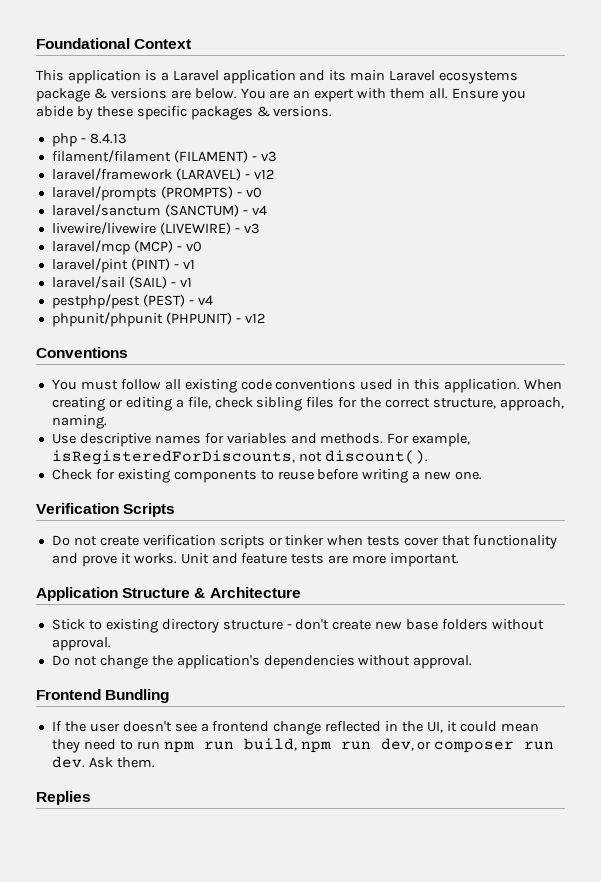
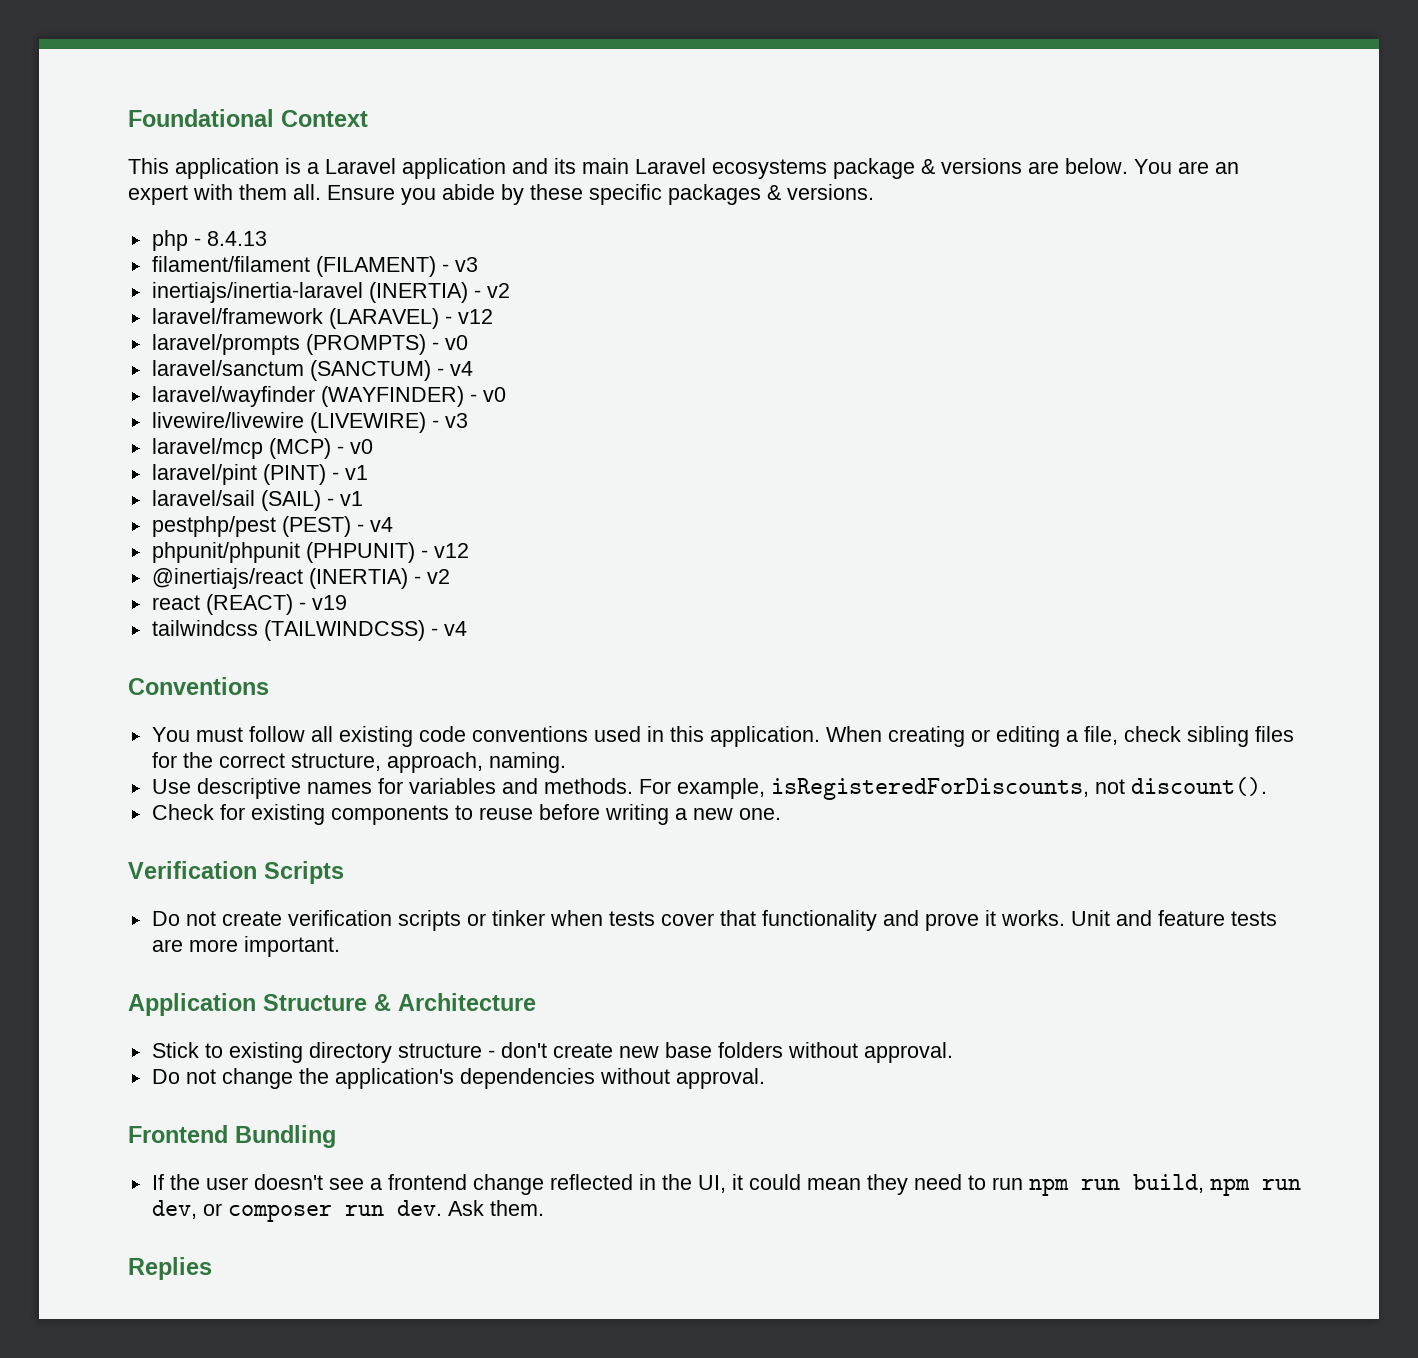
+ inertiajs/inertia-laravel (INERTIA) - v2
+ laravel/wayfinder (WAYFINDER) - v0
+ @inertiajs/react (INERTIA) - v2
+ react (REACT) - v19
+ tailwindcss (TAILWINDCSS) - v4

